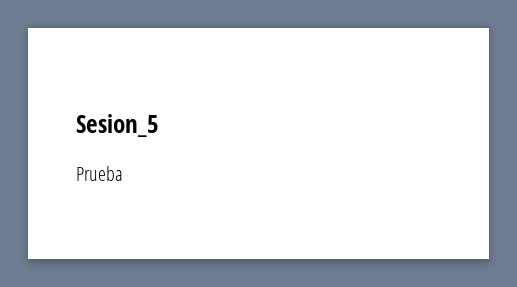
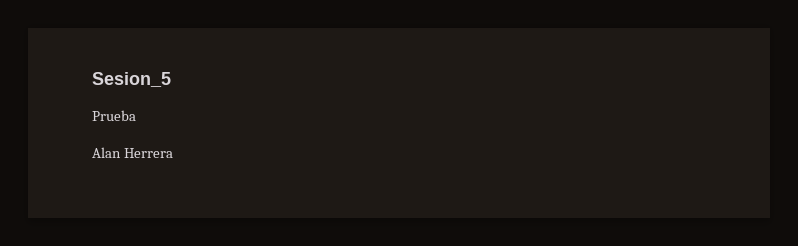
+ Alan Herrera

